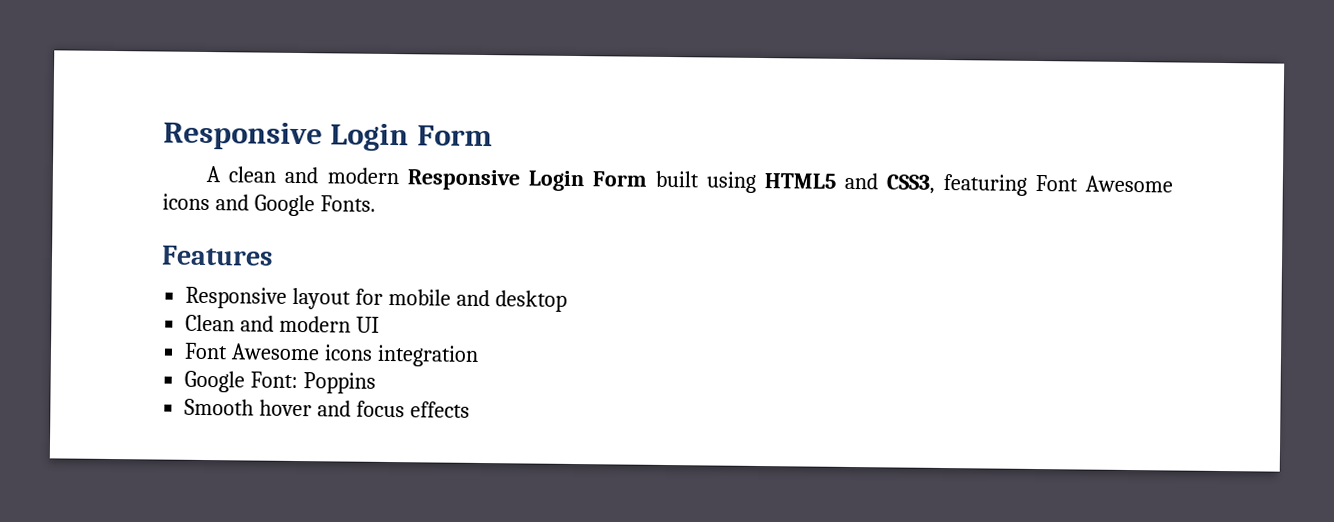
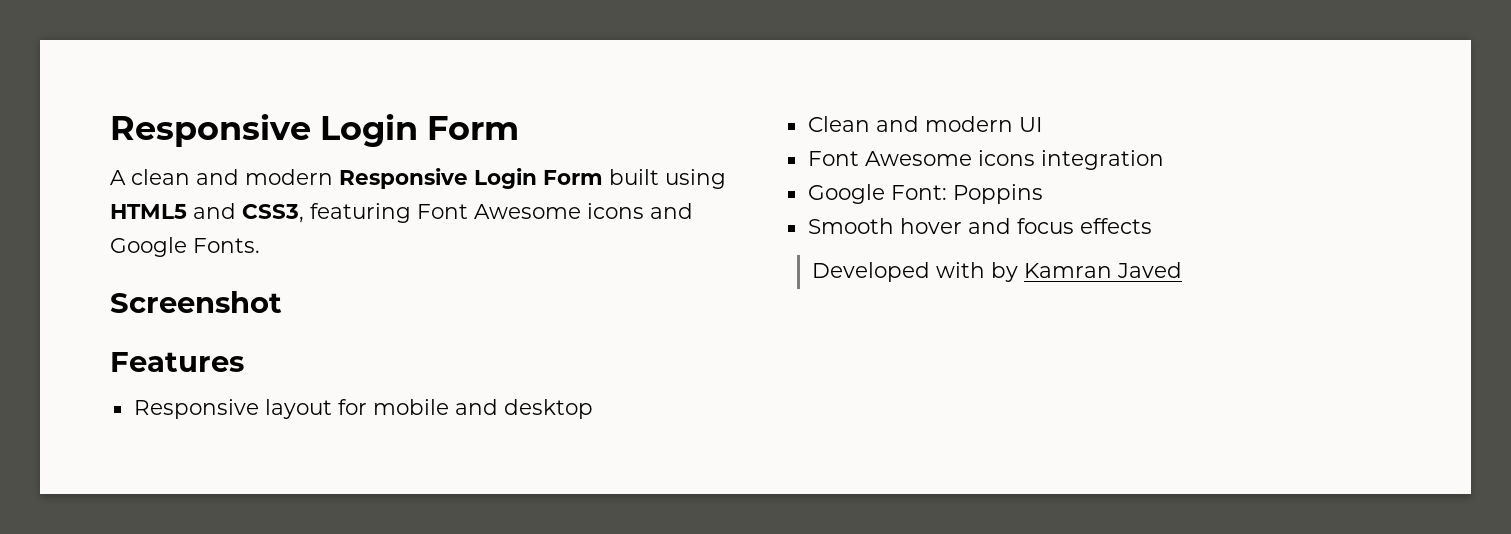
+ Screenshot
+ Developed with by Kamran Javed

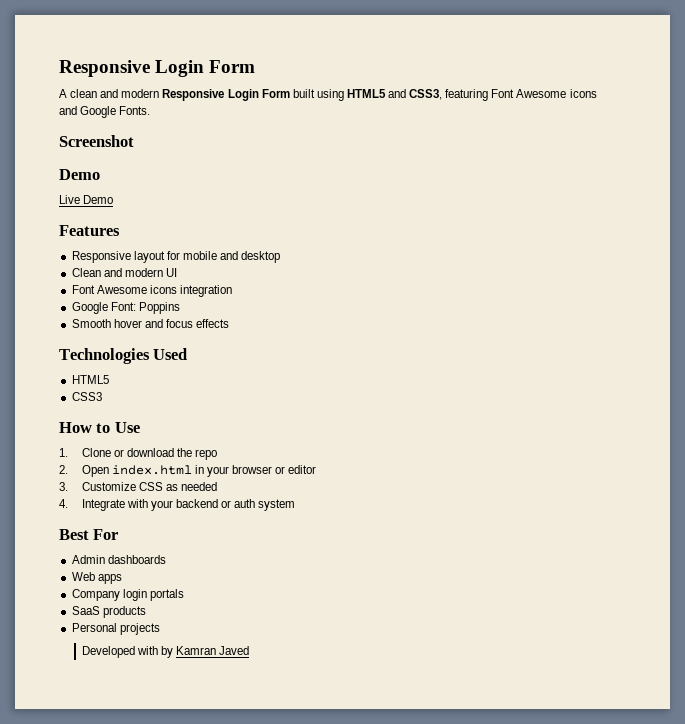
  Screenshot
+ Demo
+ Live Demo
+ Technologies Used
+ HTML5
+ CSS3
+ How to Use
+ 1. Clone or download the repo
+ 2. Open index.html in your browser or editor
+ 3. Customize CSS as needed
+ 4. Integrate with your backend or auth system
+ Best For
+ Admin dashboards
+ Web apps
+ Company login portals
+ SaaS products
+ Personal projects

